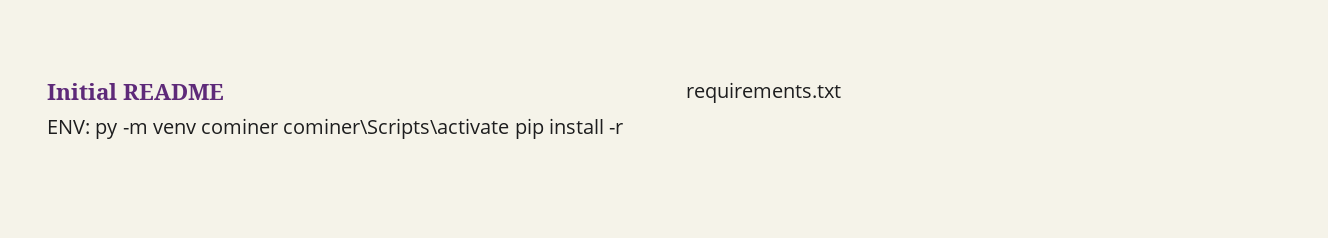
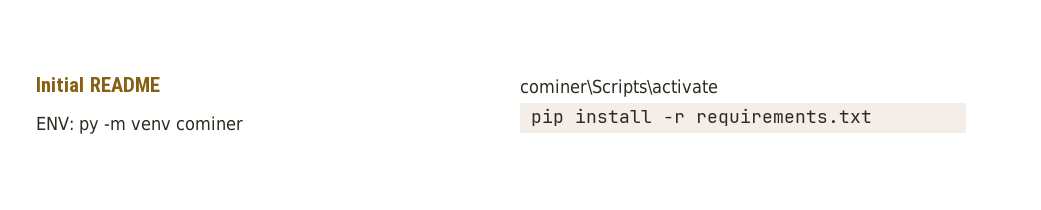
- ENV: py -m venv cominer cominer\Scripts\activate pip install -r requirements.txt
+ ENV: py -m venv cominer
+ cominer\Scripts\activate
+ pip install -r requirements.txt

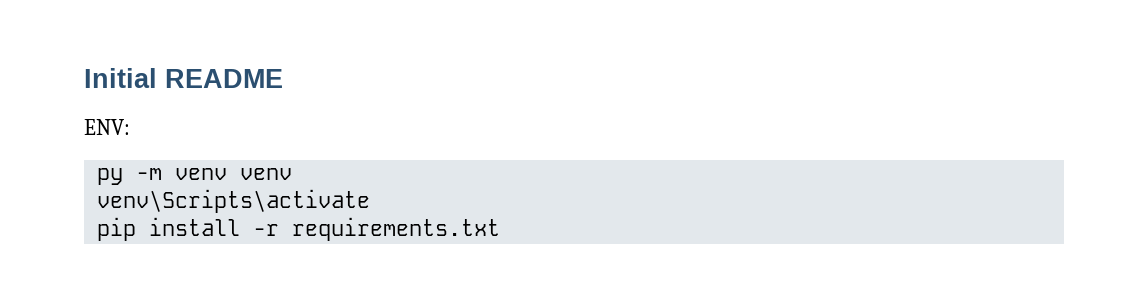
- ENV: py -m venv cominer
- cominer\Scripts\activate
+ ENV:
+ py -m venv venv
+ venv\Scripts\activate

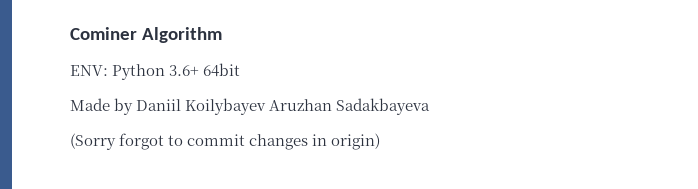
- Initial README
+ Cominer Algorithm
- ENV:
- py -m venv venv
- venv\Scripts\activate
- pip install -r requirements.txt
+ ENV: Python 3.6+ 64bit
+ Made by Daniil Koilybayev Aruzhan Sadakbayeva
+ (Sorry forgot to commit changes in origin)

